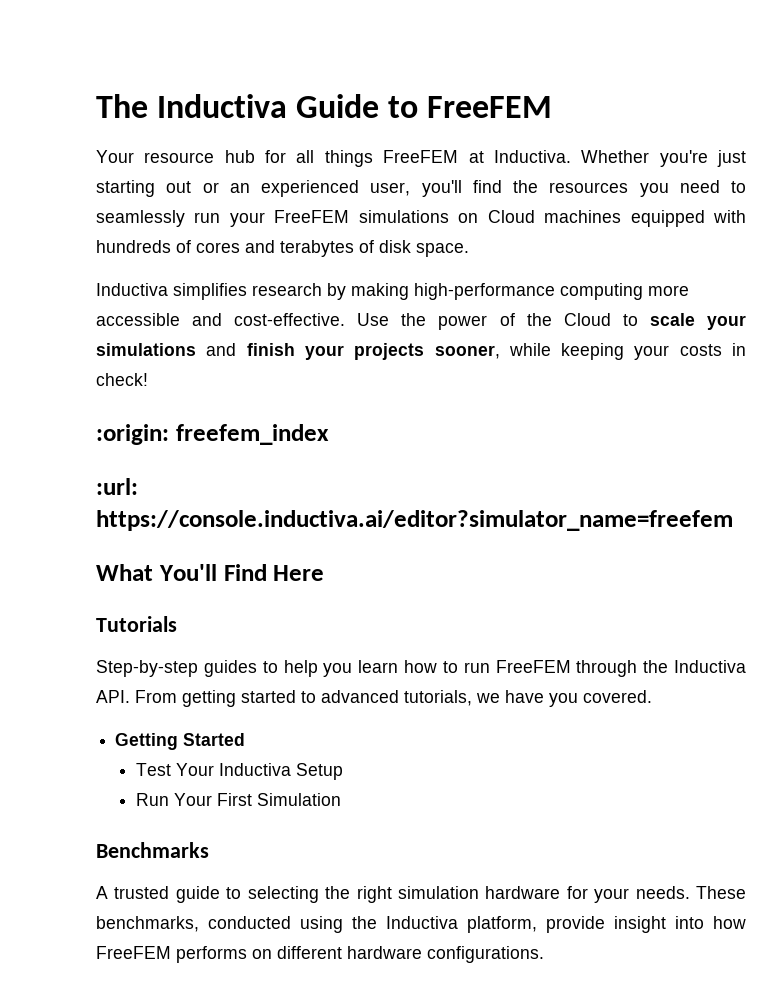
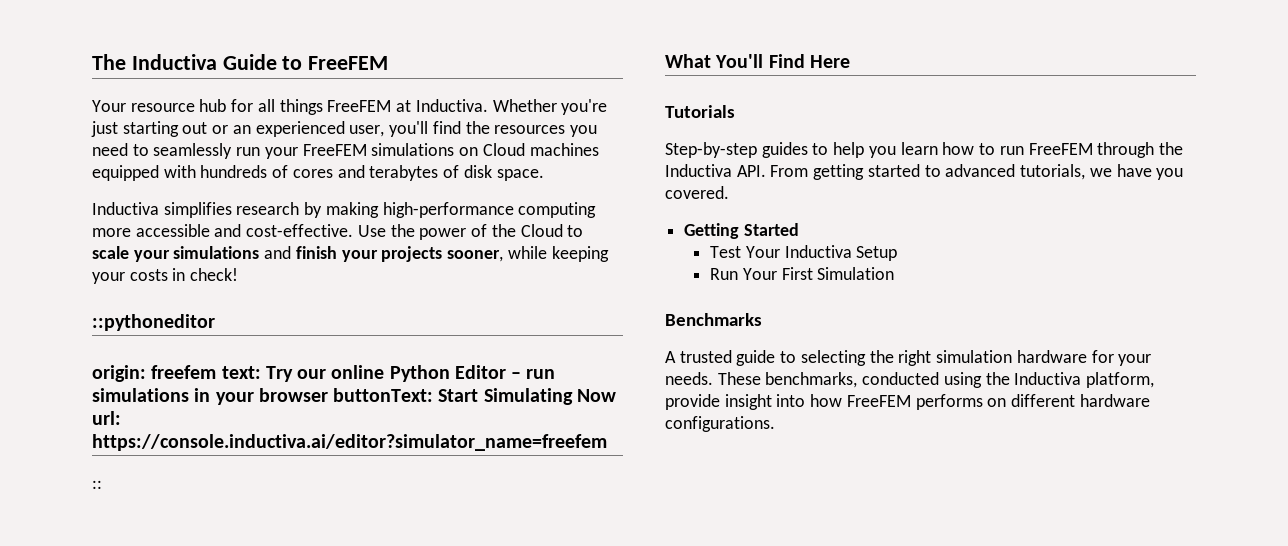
- :origin: freefem_index
- :url: https://console.inductiva.ai/editor?simulator_name=freefem
+ ::pythoneditor
+ origin: freefem text: Try our online Python Editor – run simulations in your browser buttonText: Start Simulating Now url: https://console.inductiva.ai/editor?simulator_name=freefem
+ ::

